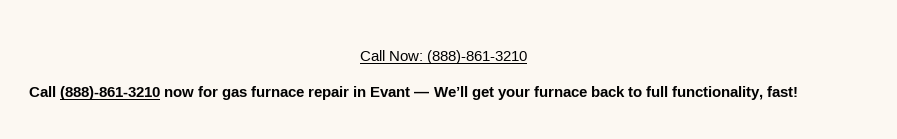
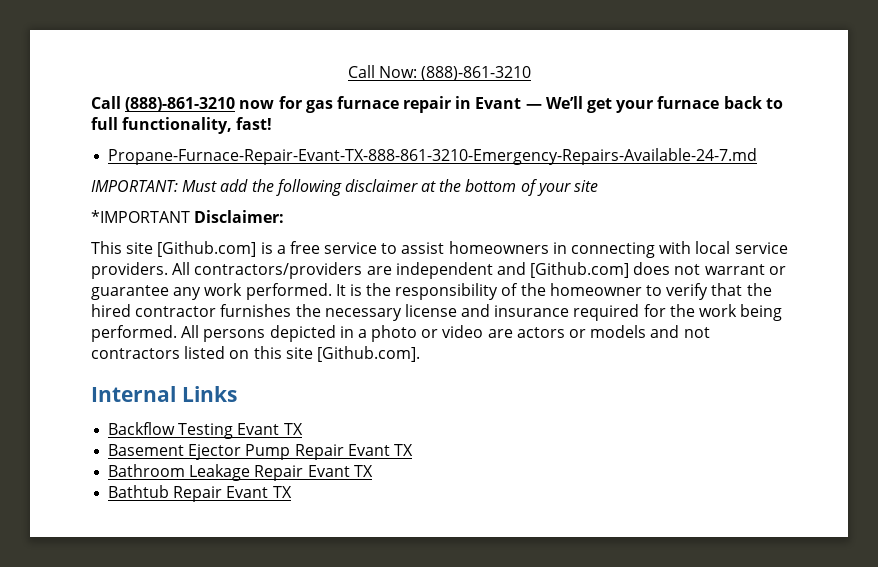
+ Propane-Furnace-Repair-Evant-TX-888-861-3210-Emergency-Repairs-Available-24-7.md
+ IMPORTANT: Must add the following disclaimer at the bottom of your site
+ *IMPORTANT Disclaimer:
+ This site [Github.com] is a free service to assist homeowners in connecting with local service providers. All contractors/providers are independent and [Github.com] does not warrant or guarantee any work performed. It is the responsibility of the homeowner to verify that the hired contractor furnishes the necessary license and insurance required for the work being performed. All persons depicted in a photo or video are actors or models and not contractors listed on this site [Github.com].
+ Internal Links
+ Backflow Testing Evant TX
+ Basement Ejector Pump Repair Evant TX
+ Bathroom Leakage Repair Evant TX
+ Bathtub Repair Evant TX

